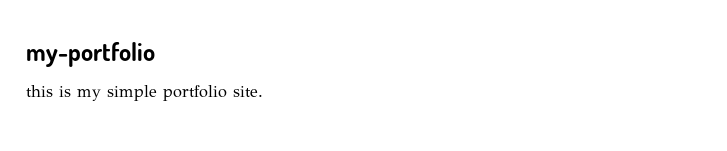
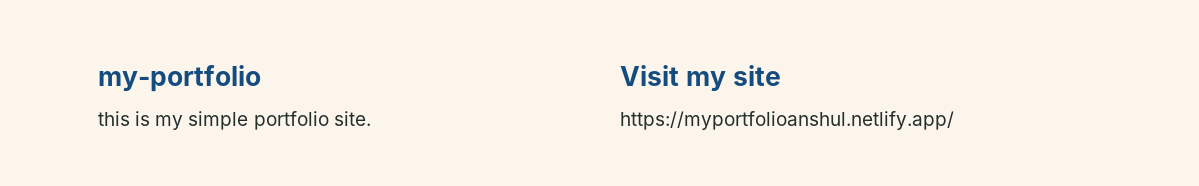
+ Visit my site
+ https://myportfolioanshul.netlify.app/

